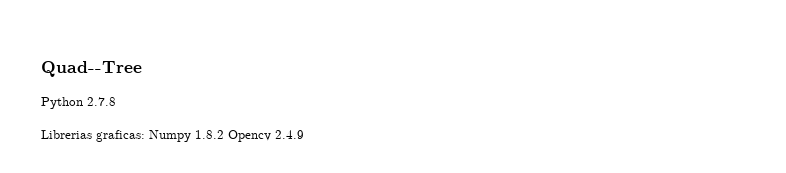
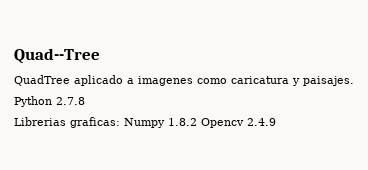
+ QuadTree aplicado a imagenes como caricatura y paisajes.

